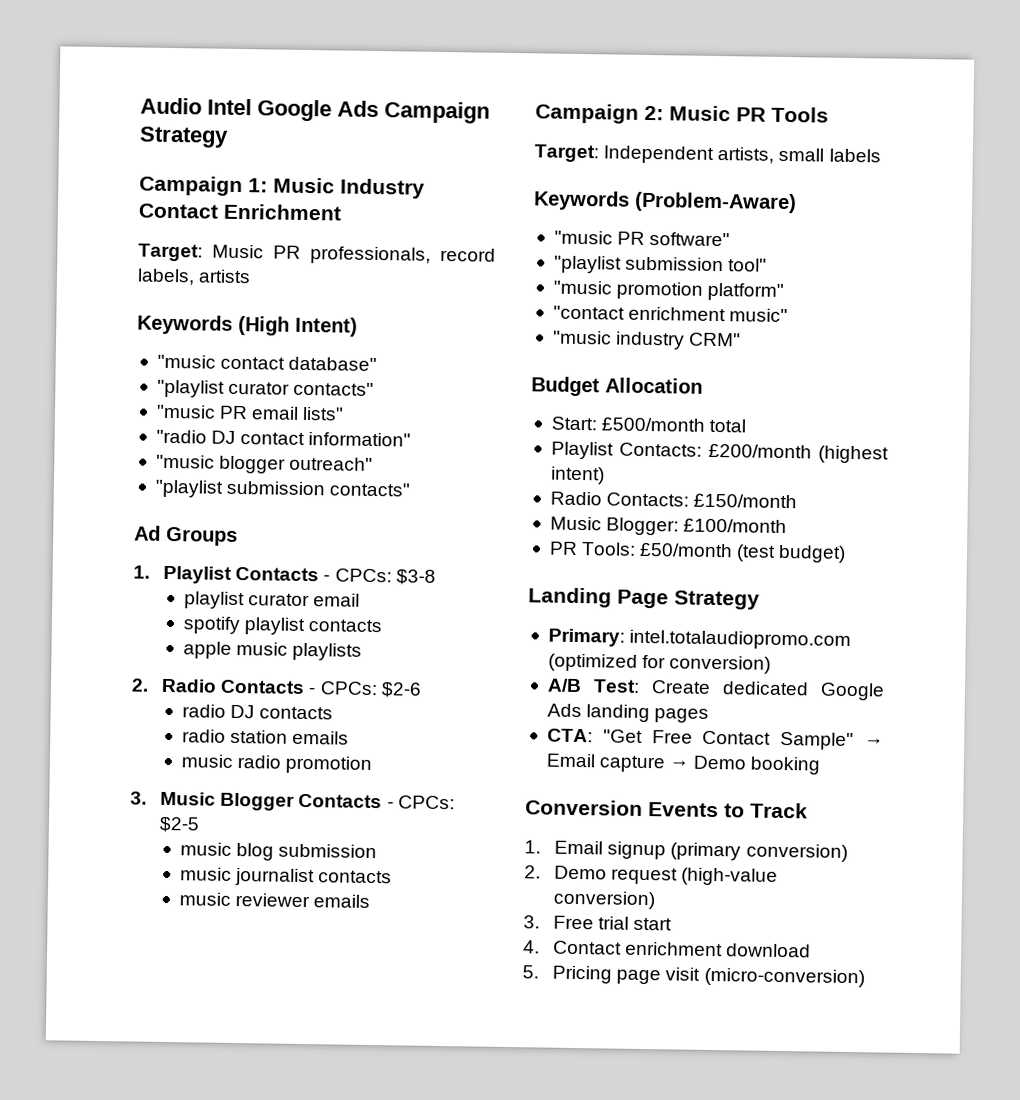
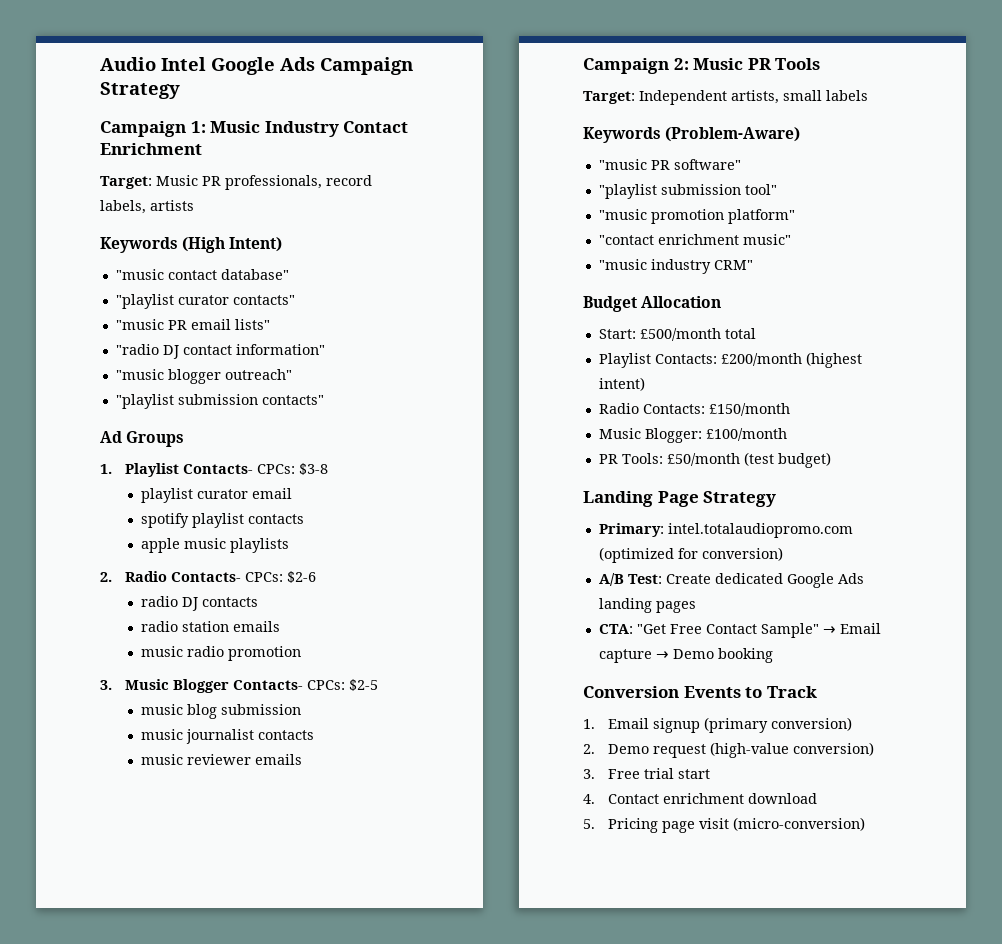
- 1. Playlist Contacts - CPCs: $3-8
+ 1. Playlist Contacts- CPCs: $3-8
- 2. Radio Contacts - CPCs: $2-6
+ 2. Radio Contacts- CPCs: $2-6
- 3. Music Blogger Contacts - CPCs: $2-5
+ 3. Music Blogger Contacts- CPCs: $2-5

